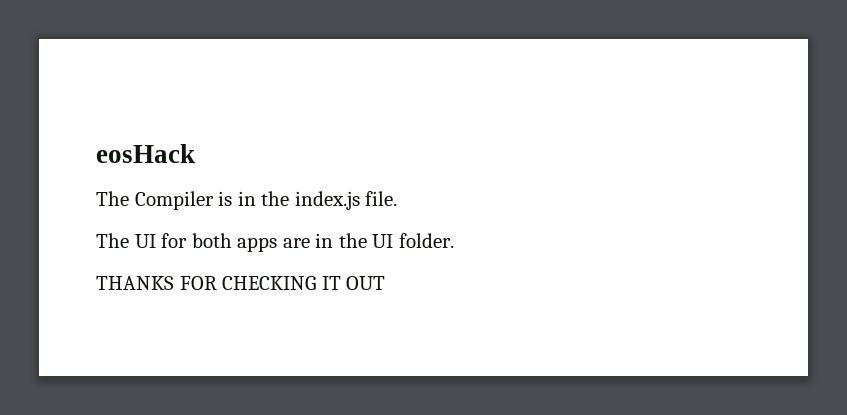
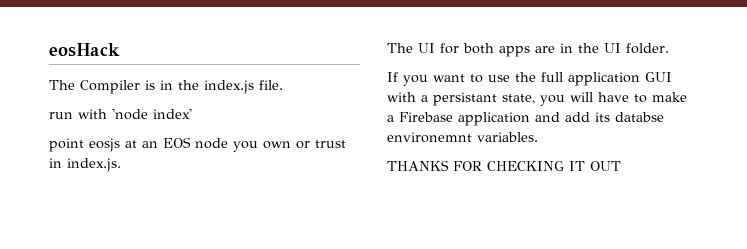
+ run with 'node index'
+ point eosjs at an EOS node you own or trust in index.js.
+ If you want to use the full application GUI with a persistant state, you will have to make a Firebase application and add its databse environemnt variables.

